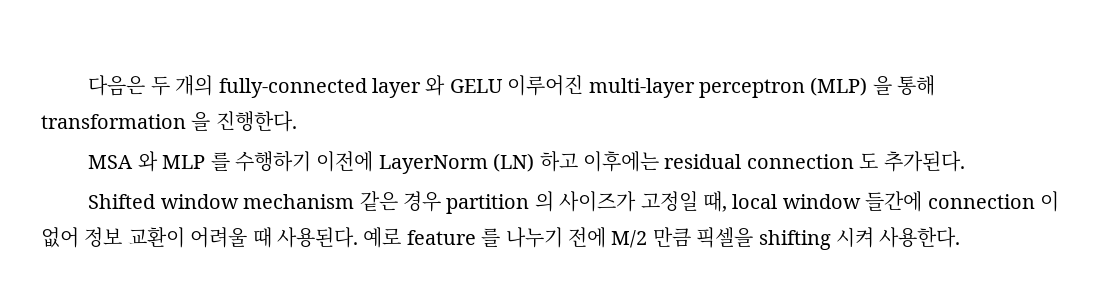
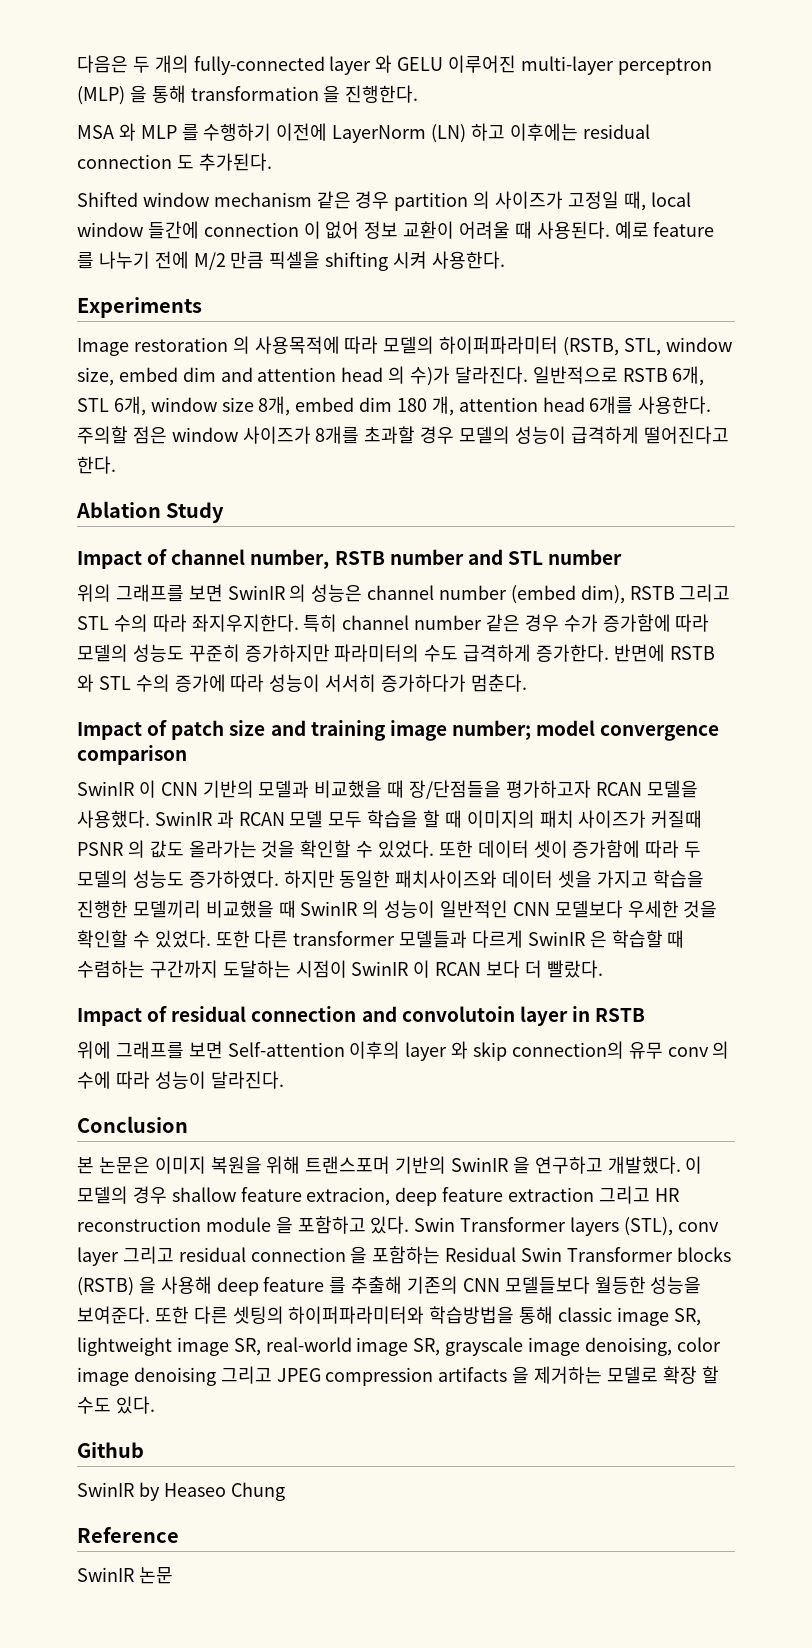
+ Experiments
+ Image restoration 의 사용목적에 따라 모델의 하이퍼파라미터 (RSTB, STL, window size, embed dim and attention head 의 수)가 달라진다. 일반적으로 RSTB 6개, STL 6개, window size 8개, embed dim 180 개, attention head 6개를 사용한다. 주의할 점은 window 사이즈가 8개를 초과할 경우 모델의 성능이 급격하게 떨어진다고 한다.
+ Ablation Study
+ Impact of channel number, RSTB number and STL number
+ 위의 그래프를 보면 SwinIR 의 성능은 channel number (embed dim), RSTB 그리고 STL 수의 따라 좌지우지한다. 특히 channel number 같은 경우 수가 증가함에 따라 모델의 성능도 꾸준히 증가하지만 파라미터의 수도 급격하게 증가한다. 반면에 RSTB 와 STL 수의 증가에 따라 성능이 서서히 증가하다가 멈춘다.
+ Impact of patch size and training image number; model convergence comparison
+ SwinIR 이 CNN 기반의 모델과 비교했을 때 장/단점들을 평가하고자 RCAN 모델을 사용했다. SwinIR 과 RCAN 모델 모두 학습을 할 때 이미지의 패치 사이즈가 커질때 PSNR 의 값도 올라가는 것을 확인할 수 있었다. 또한 데이터 셋이 증가함에 따라 두 모델의 성능도 증가하였다. 하지만 동일한 패치사이즈와 데이터 셋을 가지고 학습을 진행한 모델끼리 비교했을 때 SwinIR 의 성능이 일반적인 CNN 모델보다 우세한 것을 확인할 수 있었다. 또한 다른 transformer 모델들과 다르게 SwinIR 은 학습할 때 수렴하는 구간까지 도달하는 시점이 SwinIR 이 RCAN 보다 더 빨랐다.
+ Impact of residual connection and convolutoin layer in RSTB
+ 위에 그래프를 보면 Self-attention 이후의 layer 와 skip connection의 유무 conv 의 수에 따라 성능이 달라진다.
+ Conclusion
+ 본 논문은 이미지 복원을 위해 트랜스포머 기반의 SwinIR 을 연구하고 개발했다. 이 모델의 경우 shallow feature extracion, deep feature extraction 그리고 HR reconstruction module 을 포함하고 있다. Swin Transformer layers (STL), conv layer 그리고 residual connection 을 포함하는 Residual Swin Transformer blocks (RSTB) 을 사용해 deep feature 를 추출해 기존의 CNN 모델들보다 월등한 성능을 보여준다. 또한 다른 셋팅의 하이퍼파라미터와 학습방법을 통해 classic image SR, lightweight image SR, real-world image SR, grayscale image denoising, color image denoising 그리고 JPEG compression artifacts 을 제거하는 모델로 확장 할 수도 있다.
+ Github
+ SwinIR by Heaseo Chung
+ Reference
+ SwinIR 논문

